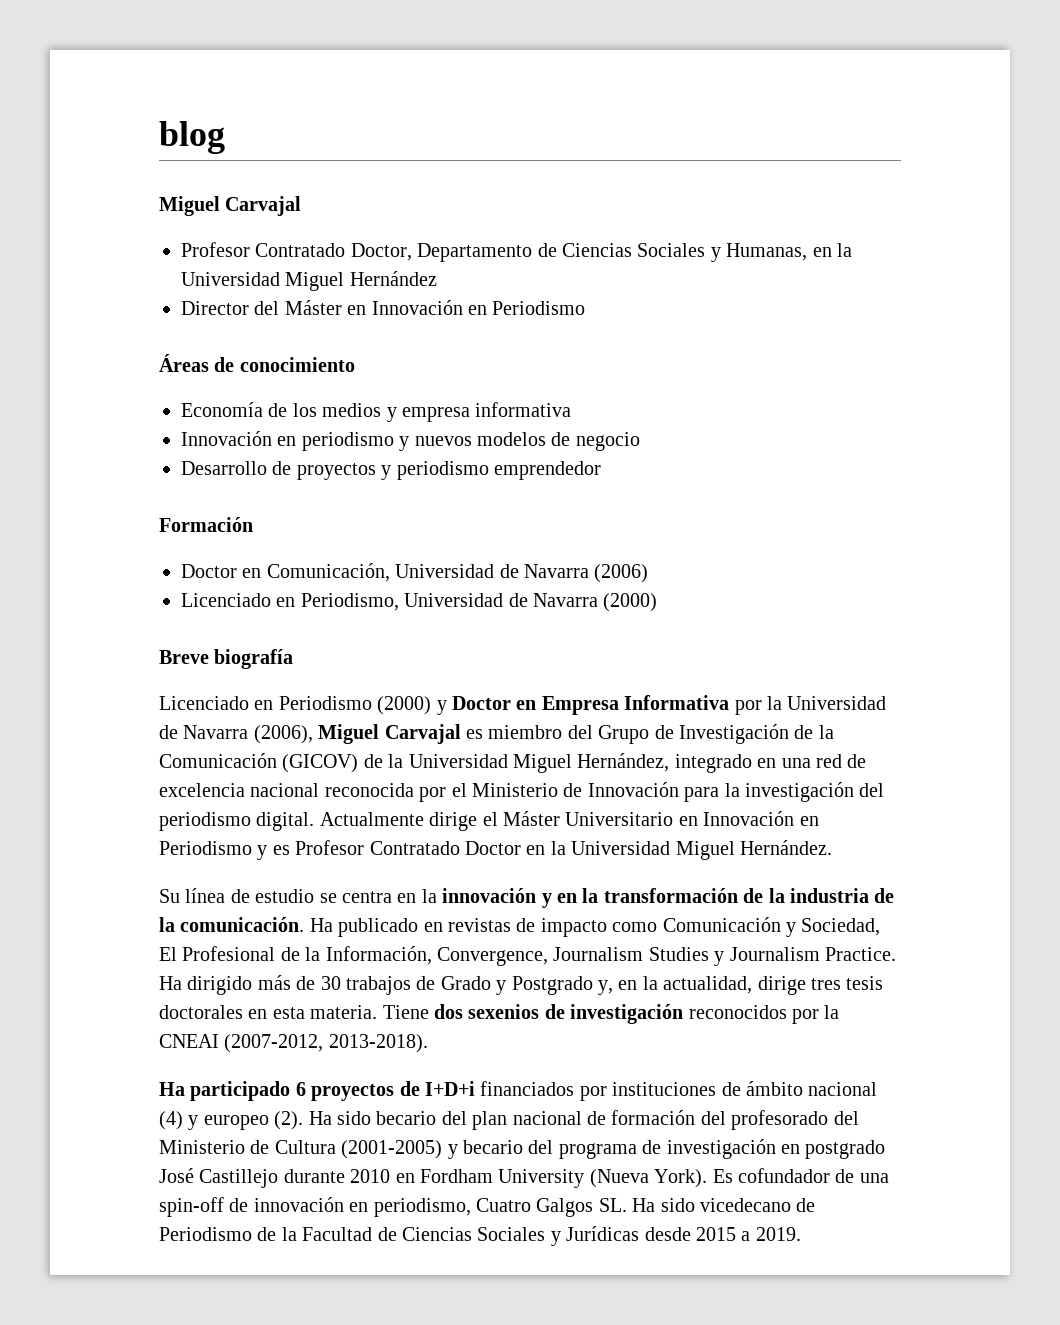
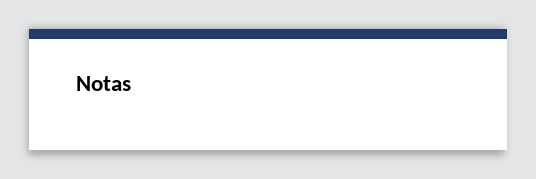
- blog
- Miguel Carvajal
- Profesor Contratado Doctor, Departamento de Ciencias Sociales y Humanas, en la Universidad Miguel Hernández
- Director del Máster en Innovación en Periodismo
- Áreas de conocimiento
- Economía de los medios y empresa informativa
- Innovación en periodismo y nuevos modelos de negocio
- Desarrollo de proyectos y periodismo emprendedor
- Formación
- Doctor en Comunicación, Universidad de Navarra (2006)
- Licenciado en Periodismo, Universidad de Navarra (2000)
- Breve biografía
- Licenciado en Periodismo (2000) y Doctor en Empresa Informativa por la Universidad de Navarra (2006), Miguel Carvajal es miembro del Grupo de Investigación de la Comunicación (GICOV) de la Universidad Miguel Hernández, integrado en una red de excelencia nacional reconocida por el Ministerio de Innovación para la investigación del periodismo digital. Actualmente dirige el Máster Universitario en Innovación en Periodismo y es Profesor Contratado Doctor en la Universidad Miguel Hernández.
- Su línea de estudio se centra en la innovación y en la transformación de la industria de la comunicación. Ha publicado en revistas de impacto como Comunicación y Sociedad, El Profesional de la Información, Convergence, Journalism Studies y Journalism Practice. Ha dirigido más de 30 trabajos de Grado y Postgrado y, en la actualidad, dirige tres tesis doctorales en esta materia. Tiene dos sexenios de investigación reconocidos por la CNEAI (2007-2012, 2013-2018).
- Ha participado 6 proyectos de I+D+i financiados por instituciones de ámbito nacional (4) y europeo (2). Ha sido becario del plan nacional de formación del profesorado del Ministerio de Cultura (2001-2005) y becario del programa de investigación en postgrado José Castillejo durante 2010 en Fordham University (Nueva York). Es cofundador de una spin-off de innovación en periodismo, Cuatro Galgos SL. Ha sido vicedecano de Periodismo de la Facultad de Ciencias Sociales y Jurídicas desde 2015 a 2019.
+ Notas

